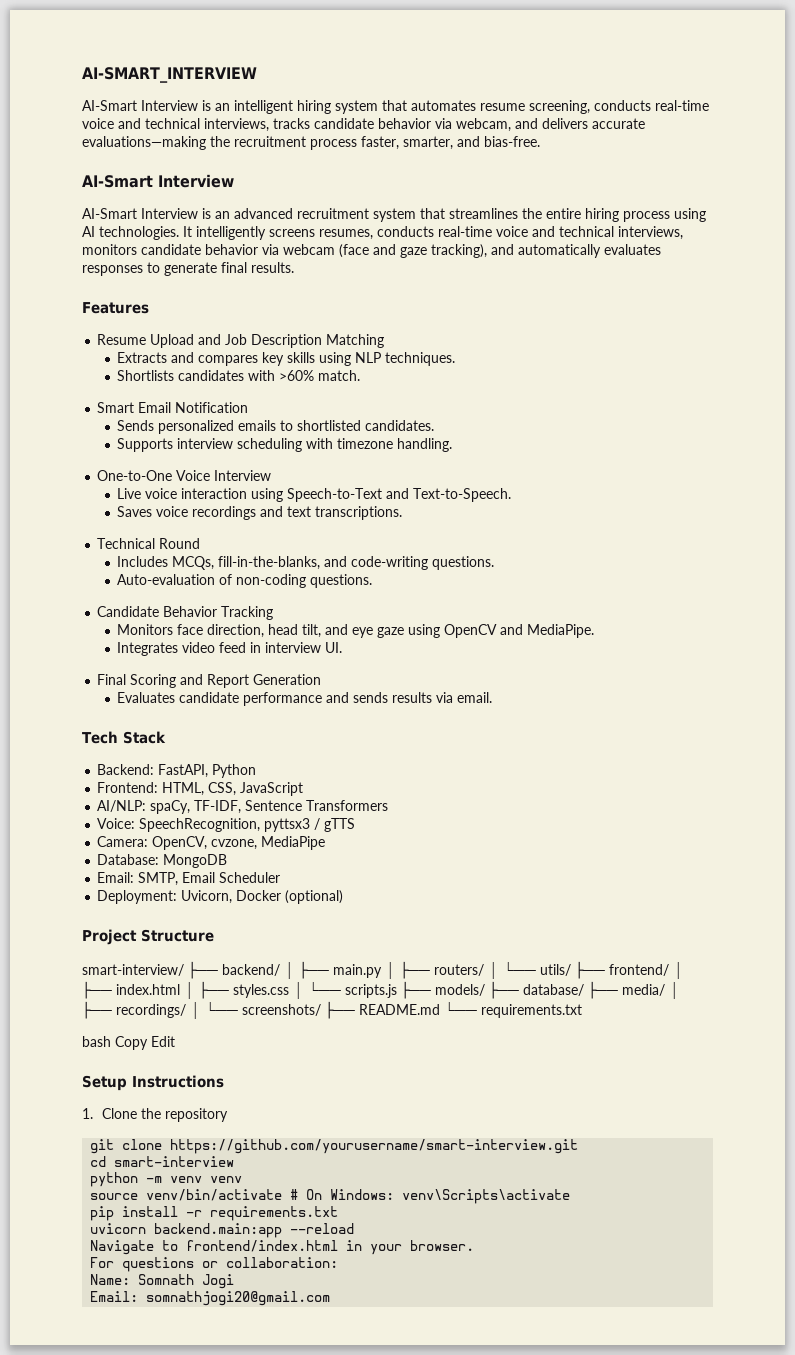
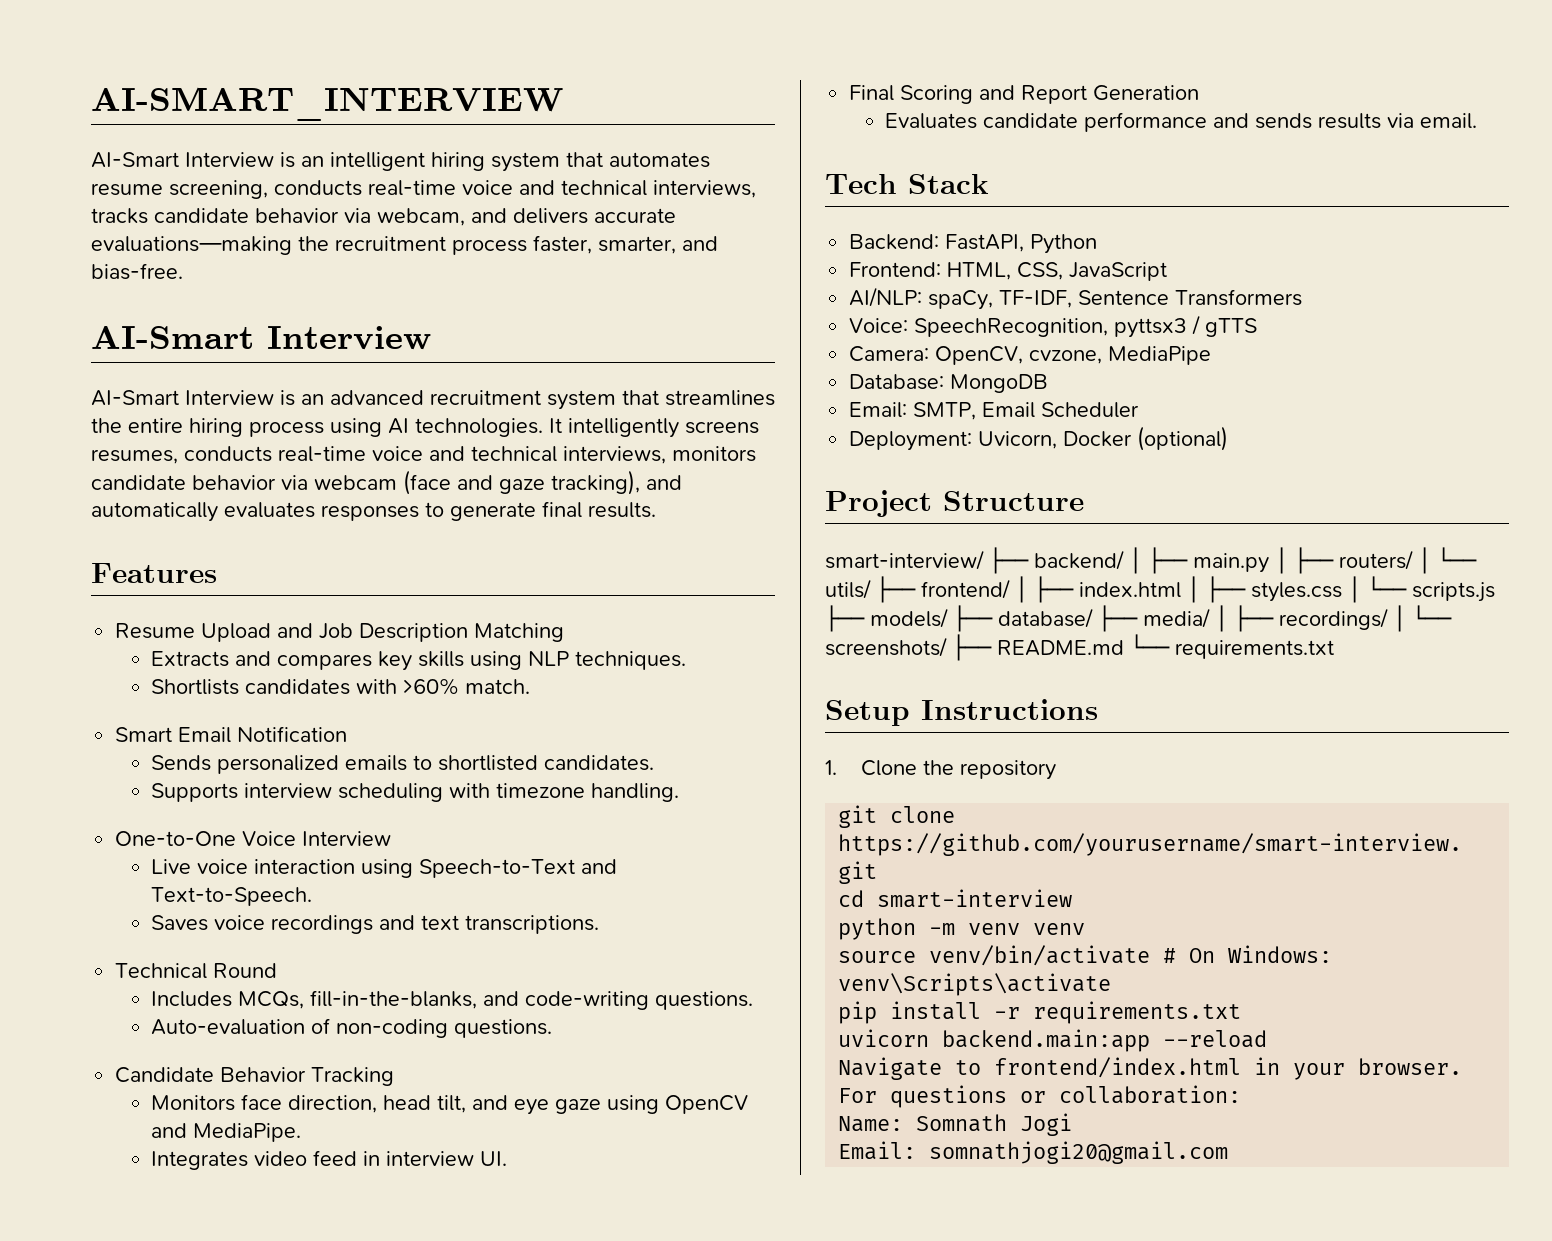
- bash Copy Edit

